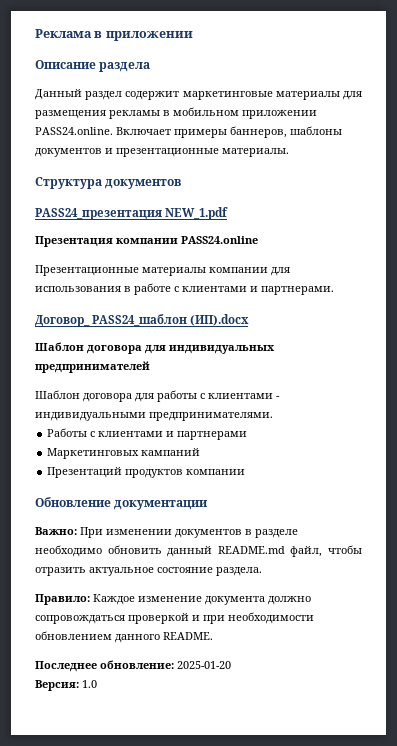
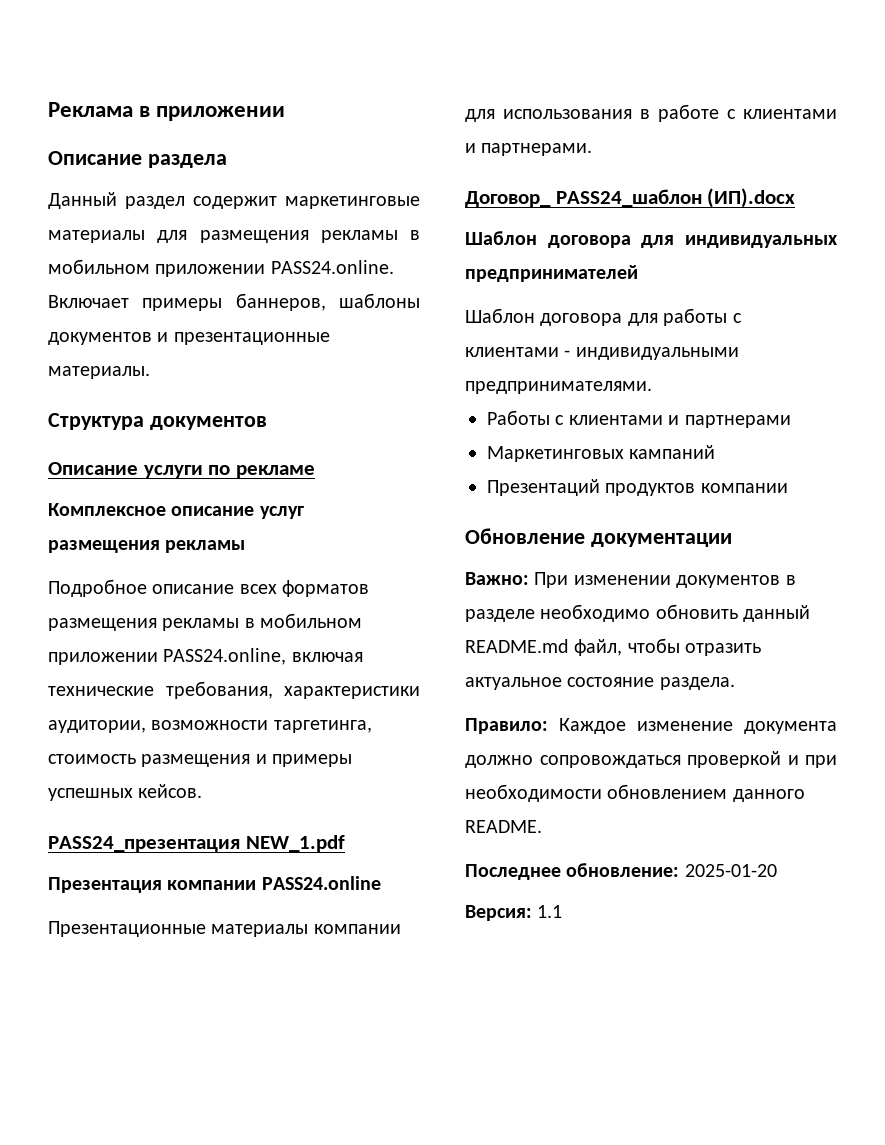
+ Описание услуги по рекламе
+ Комплексное описание услуг размещения рекламы
+ Подробное описание всех форматов размещения рекламы в мобильном приложении PASS24.online, включая технические требования, характеристики аудитории, возможности таргетинга, стоимость размещения и примеры успешных кейсов.
- Версия: 1.0
+ Версия: 1.1

